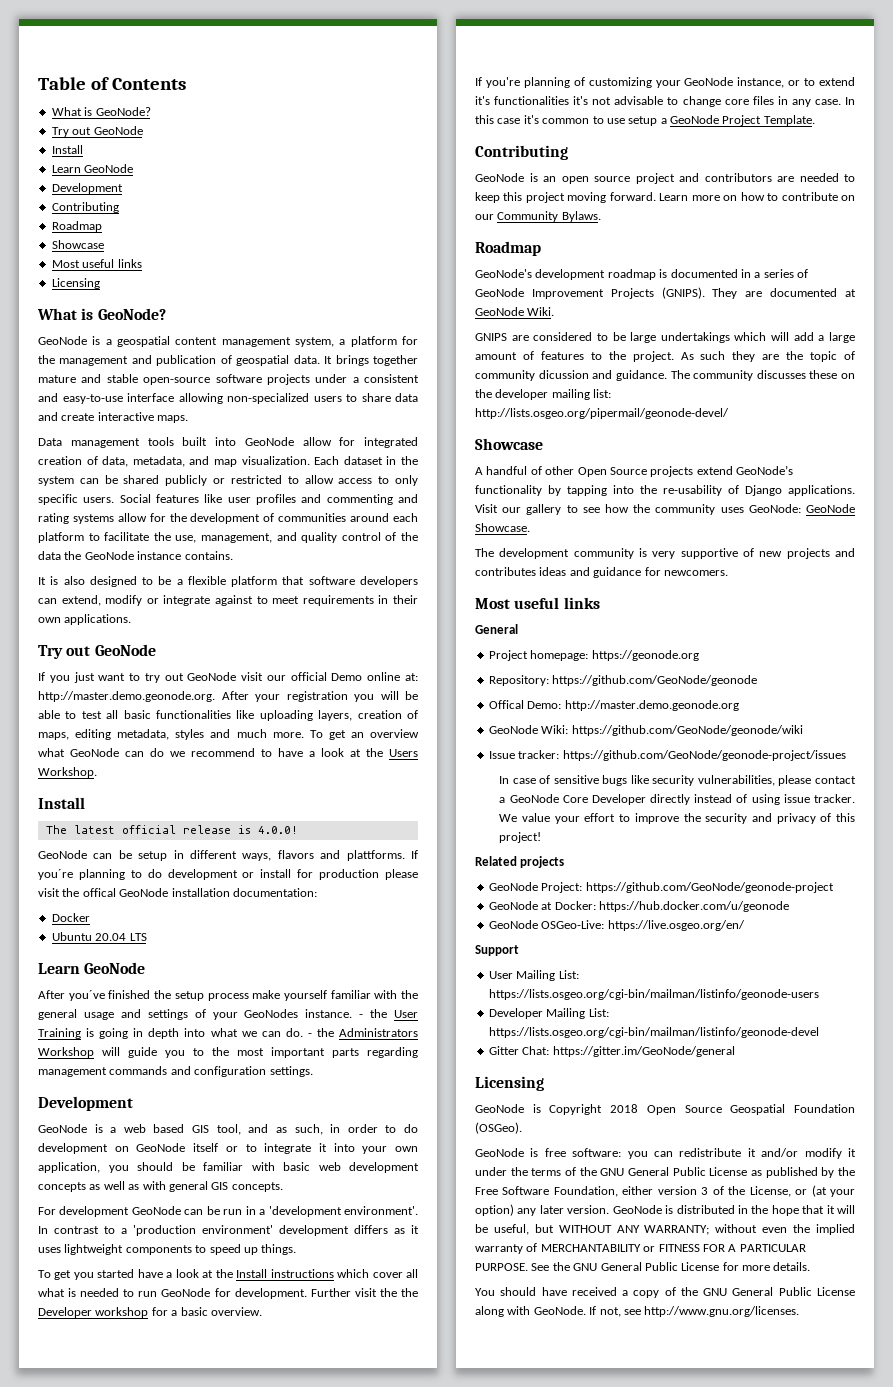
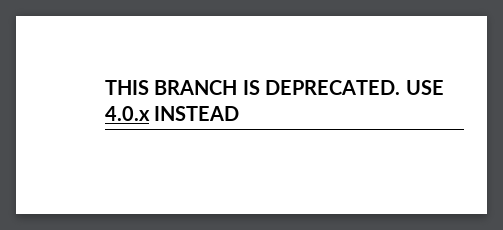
- Table of Contents
- What is GeoNode?
- Try out GeoNode
- Install
- Learn GeoNode
- Development
- Contributing
- Roadmap
- Showcase
- Most useful links
- Licensing
- What is GeoNode?
- GeoNode is a geospatial content management system, a platform for the management and publication of geospatial data. It brings together mature and stable open-source software projects under a consistent and easy-to-use interface allowing non-specialized users to share data and create interactive maps.
- Data management tools built into GeoNode allow for integrated creation of data, metadata, and map visualization. Each dataset in the system can be shared publicly or restricted to allow access to only specific users. Social features like user profiles and commenting and rating systems allow for the development of communities around each platform to facilitate the use, management, and quality control of the data the GeoNode instance contains.
- It is also designed to be a flexible platform that software developers can extend, modify or integrate against to meet requirements in their own applications.
- Try out GeoNode
- If you just want to try out GeoNode visit our official Demo online at: http://master.demo.geonode.org. After your registration you will be able to test all basic functionalities like uploading layers, creation of maps, editing metadata, styles and much more. To get an overview what GeoNode can do we recommend to have a look at the Users Workshop.
- Install
- The latest official release is 4.0.0!
- GeoNode can be setup in different ways, flavors and plattforms. If you´re planning to do development or install for production please visit the offical GeoNode installation documentation:
- Docker
- Ubuntu 20.04 LTS
- Learn GeoNode
- After you´ve finished the setup process make yourself familiar with the general usage and settings of your GeoNodes instance. - the User Training is going in depth into what we can do. - the Administrators Workshop will guide you to the most important parts regarding management commands and configuration settings.
- Development
- GeoNode is a web based GIS tool, and as such, in order to do development on GeoNode itself or to integrate it into your own application, you should be familiar with basic web development concepts as well as with general GIS concepts.
- For development GeoNode can be run in a 'development environment'. In contrast to a 'production environment' development differs as it uses lightweight components to speed up things.
- To get you started have a look at the Install instructions which cover all what is needed to run GeoNode for development. Further visit the the Developer workshop for a basic overview.
- If you're planning of customizing your GeoNode instance, or to extend it's functionalities it's not advisable to change core files in any case. In this case it's common to use setup a GeoNode Project Template.
- Contributing
- GeoNode is an open source project and contributors are needed to keep this project moving forward. Learn more on how to contribute on our Community Bylaws.
- Roadmap
- GeoNode's development roadmap is documented in a series of GeoNode Improvement Projects (GNIPS). They are documented at GeoNode Wiki.
- GNIPS are considered to be large undertakings which will add a large amount of features to the project. As such they are the topic of community dicussion and guidance. The community discusses these on the developer mailing list: http://lists.osgeo.org/pipermail/geonode-devel/
- Showcase
- A handful of other Open Source projects extend GeoNode’s functionality by tapping into the re-usability of Django applications. Visit our gallery to see how the community uses GeoNode: GeoNode Showcase.
- The development community is very supportive of new projects and contributes ideas and guidance for newcomers.
- Most useful links
- General
- Project homepage: https://geonode.org
- Repository: https://github.com/GeoNode/geonode
- Offical Demo: http://master.demo.geonode.org
- GeoNode Wiki: https://github.com/GeoNode/geonode/wiki
- Issue tracker: https://github.com/GeoNode/geonode-project/issues
- In case of sensitive bugs like security vulnerabilities, please contact a GeoNode Core Developer directly instead of using issue tracker. We value your effort to improve the security and privacy of this project!
- Related projects
- GeoNode Project: https://github.com/GeoNode/geonode-project
- GeoNode at Docker: https://hub.docker.com/u/geonode
- GeoNode OSGeo-Live: https://live.osgeo.org/en/
- Support
- User Mailing List: https://lists.osgeo.org/cgi-bin/mailman/listinfo/geonode-users
- Developer Mailing List: https://lists.osgeo.org/cgi-bin/mailman/listinfo/geonode-devel
- Gitter Chat: https://gitter.im/GeoNode/general
- Licensing
- GeoNode is Copyright 2018 Open Source Geospatial Foundation (OSGeo).
- GeoNode is free software: you can redistribute it and/or modify it under the terms of the GNU General Public License as published by the Free Software Foundation, either version 3 of the License, or (at your option) any later version. GeoNode is distributed in the hope that it will be useful, but WITHOUT ANY WARRANTY; without even the implied warranty of MERCHANTABILITY or FITNESS FOR A PARTICULAR PURPOSE. See the GNU General Public License for more details.
- You should have received a copy of the GNU General Public License along with GeoNode. If not, see http://www.gnu.org/licenses.
+ THIS BRANCH IS DEPRECATED. USE 4.0.x INSTEAD

